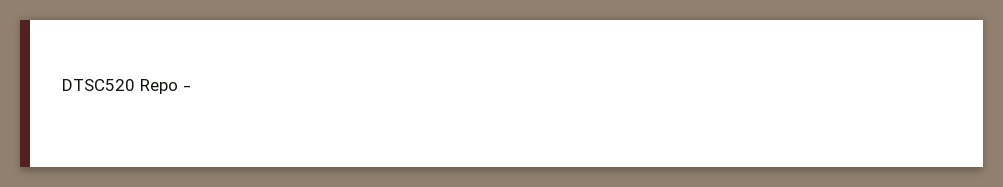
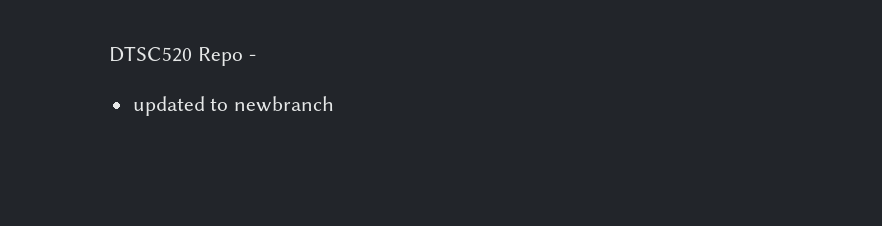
+ updated to newbranch

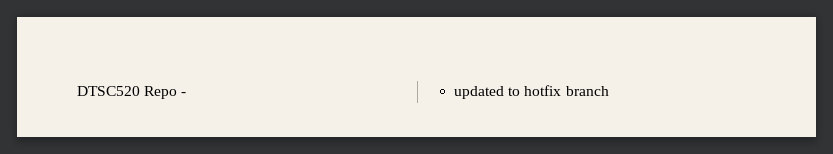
- updated to newbranch
+ updated to hotfix branch

